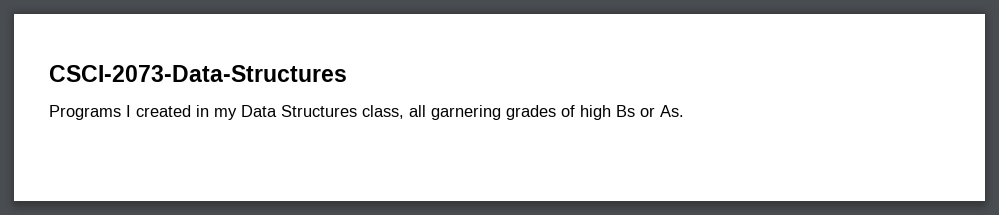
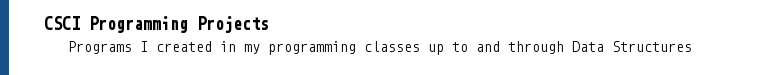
- CSCI-2073-Data-Structures
+ CSCI Programming Projects
- Programs I created in my Data Structures class, all garnering grades of high Bs or As.
+ Programs I created in my programming classes up to and through Data Structures

